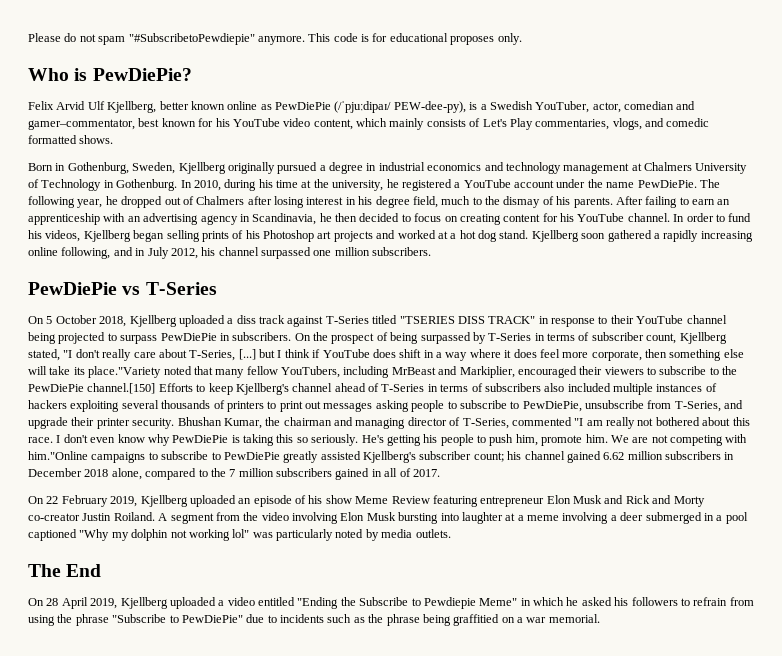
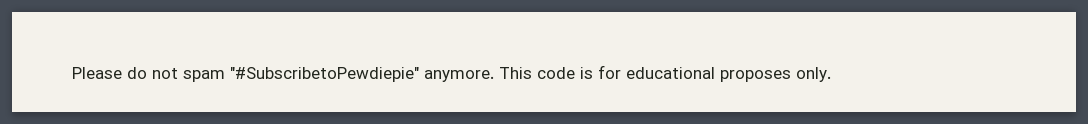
- Who is PewDiePie?
- Felix Arvid Ulf Kjellberg, better known online as PewDiePie (/ˈpjuːdipaɪ/ PEW-dee-py), is a Swedish YouTuber, actor, comedian and gamer–commentator, best known for his YouTube video content, which mainly consists of Let's Play commentaries, vlogs, and comedic formatted shows.
- Born in Gothenburg, Sweden, Kjellberg originally pursued a degree in industrial economics and technology management at Chalmers University of Technology in Gothenburg. In 2010, during his time at the university, he registered a YouTube account under the name PewDiePie. The following year, he dropped out of Chalmers after losing interest in his degree field, much to the dismay of his parents. After failing to earn an apprenticeship with an advertising agency in Scandinavia, he then decided to focus on creating content for his YouTube channel. In order to fund his videos, Kjellberg began selling prints of his Photoshop art projects and worked at a hot dog stand. Kjellberg soon gathered a rapidly increasing online following, and in July 2012, his channel surpassed one million subscribers.
- PewDiePie vs T-Series
- On 5 October 2018, Kjellberg uploaded a diss track against T-Series titled "TSERIES DISS TRACK" in response to their YouTube channel being projected to surpass PewDiePie in subscribers. On the prospect of being surpassed by T-Series in terms of subscriber count, Kjellberg stated, "I don't really care about T-Series, [...] but I think if YouTube does shift in a way where it does feel more corporate, then something else will take its place."Variety noted that many fellow YouTubers, including MrBeast and Markiplier, encouraged their viewers to subscribe to the PewDiePie channel.[150] Efforts to keep Kjellberg's channel ahead of T-Series in terms of subscribers also included multiple instances of hackers exploiting several thousands of printers to print out messages asking people to subscribe to PewDiePie, unsubscribe from T-Series, and upgrade their printer security. Bhushan Kumar, the chairman and managing director of T-Series, commented "I am really not bothered about this race. I don't even know why PewDiePie is taking this so seriously. He's getting his people to push him, promote him. We are not competing with him."Online campaigns to subscribe to PewDiePie greatly assisted Kjellberg's subscriber count; his channel gained 6.62 million subscribers in December 2018 alone, compared to the 7 million subscribers gained in all of 2017.
- On 22 February 2019, Kjellberg uploaded an episode of his show Meme Review featuring entrepreneur Elon Musk and Rick and Morty co-creator Justin Roiland. A segment from the video involving Elon Musk bursting into laughter at a meme involving a deer submerged in a pool captioned "Why my dolphin not working lol" was particularly noted by media outlets.
- The End
- On 28 April 2019, Kjellberg uploaded a video entitled "Ending the Subscribe to Pewdiepie Meme" in which he asked his followers to refrain from using the phrase "Subscribe to PewDiePie" due to incidents such as the phrase being graffitied on a war memorial.

